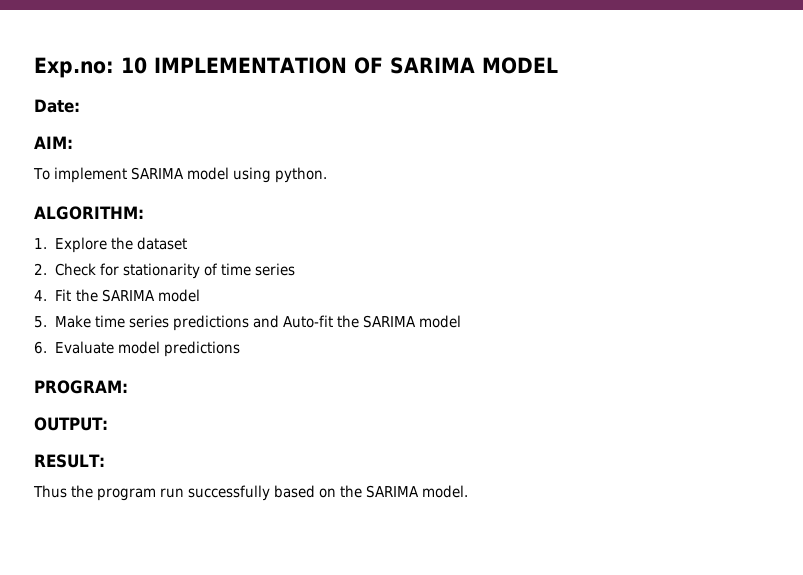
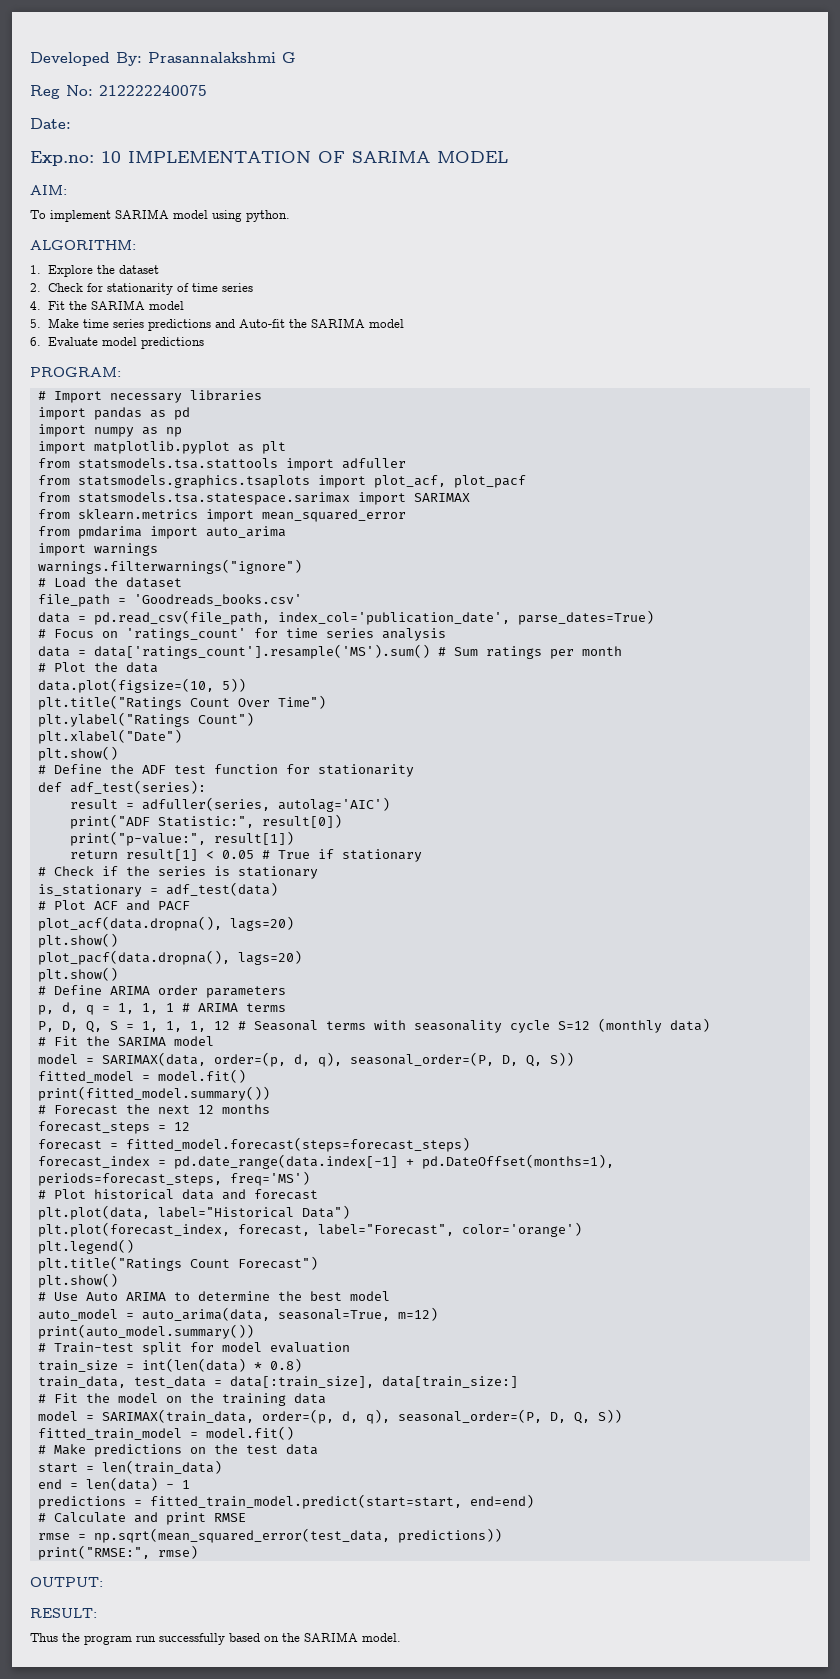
+ Developed By: Prasannalakshmi G
+ Reg No: 212222240075
+ Date:
- Date:
+ # Import necessary libraries
+ import pandas as pd
+ import numpy as np
+ import matplotlib.pyplot as plt
+ from statsmodels.tsa.stattools import adfuller
+ from statsmodels.graphics.tsaplots import plot_acf, plot_pacf
+ from statsmodels.tsa.statespace.sarimax import SARIMAX
+ from sklearn.metrics import mean_squared_error
+ from pmdarima import auto_arima
+ import warnings
+ warnings.filterwarnings("ignore")
+ # Load the dataset
+ file_path = 'Goodreads_books.csv'
+ data = pd.read_csv(file_path, index_col='publication_date', parse_dates=True)
+ # Focus on 'ratings_count' for time series analysis
+ data = data['ratings_count'].resample('MS').sum() # Sum ratings per month
+ # Plot the data
+ data.plot(figsize=(10, 5))
+ plt.title("Ratings Count Over Time")
+ plt.ylabel("Ratings Count")
+ plt.xlabel("Date")
+ plt.show()
+ # Define the ADF test function for stationarity
+ def adf_test(series):
+ result = adfuller(series, autolag='AIC')
+ print("ADF Statistic:", result[0])
+ print("p-value:", result[1])
+ return result[1] < 0.05 # True if stationary
+ # Check if the series is stationary
+ is_stationary = adf_test(data)
+ # Plot ACF and PACF
+ plot_acf(data.dropna(), lags=20)
+ plt.show()
+ plot_pacf(data.dropna(), lags=20)
+ plt.show()
+ # Define ARIMA order parameters
+ p, d, q = 1, 1, 1 # ARIMA terms
+ P, D, Q, S = 1, 1, 1, 12 # Seasonal terms with seasonality cycle S=12 (monthly data)
+ # Fit the SARIMA model
+ model = SARIMAX(data, order=(p, d, q), seasonal_order=(P, D, Q, S))
+ fitted_model = model.fit()
+ print(fitted_model.summary())
+ # Forecast the next 12 months
+ forecast_steps = 12
+ forecast = fitted_model.forecast(steps=forecast_steps)
+ forecast_index = pd.date_range(data.index[-1] + pd.DateOffset(months=1), periods=forecast_steps, freq='MS')
+ # Plot historical data and forecast
+ plt.plot(data, label="Historical Data")
+ plt.plot(forecast_index, forecast, label="Forecast", color='orange')
+ plt.legend()
+ plt.title("Ratings Count Forecast")
+ plt.show()
+ # Use Auto ARIMA to determine the best model
+ auto_model = auto_arima(data, seasonal=True, m=12)
+ print(auto_model.summary())
+ # Train-test split for model evaluation
+ train_size = int(len(data) * 0.8)
+ train_data, test_data = data[:train_size], data[train_size:]
+ # Fit the model on the training data
+ model = SARIMAX(train_data, order=(p, d, q), seasonal_order=(P, D, Q, S))
+ fitted_train_model = model.fit()
+ # Make predictions on the test data
+ start = len(train_data)
+ end = len(data) - 1
+ predictions = fitted_train_model.predict(start=start, end=end)
+ # Calculate and print RMSE
+ rmse = np.sqrt(mean_squared_error(test_data, predictions))
+ print("RMSE:", rmse)

